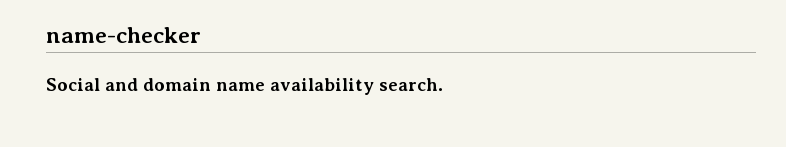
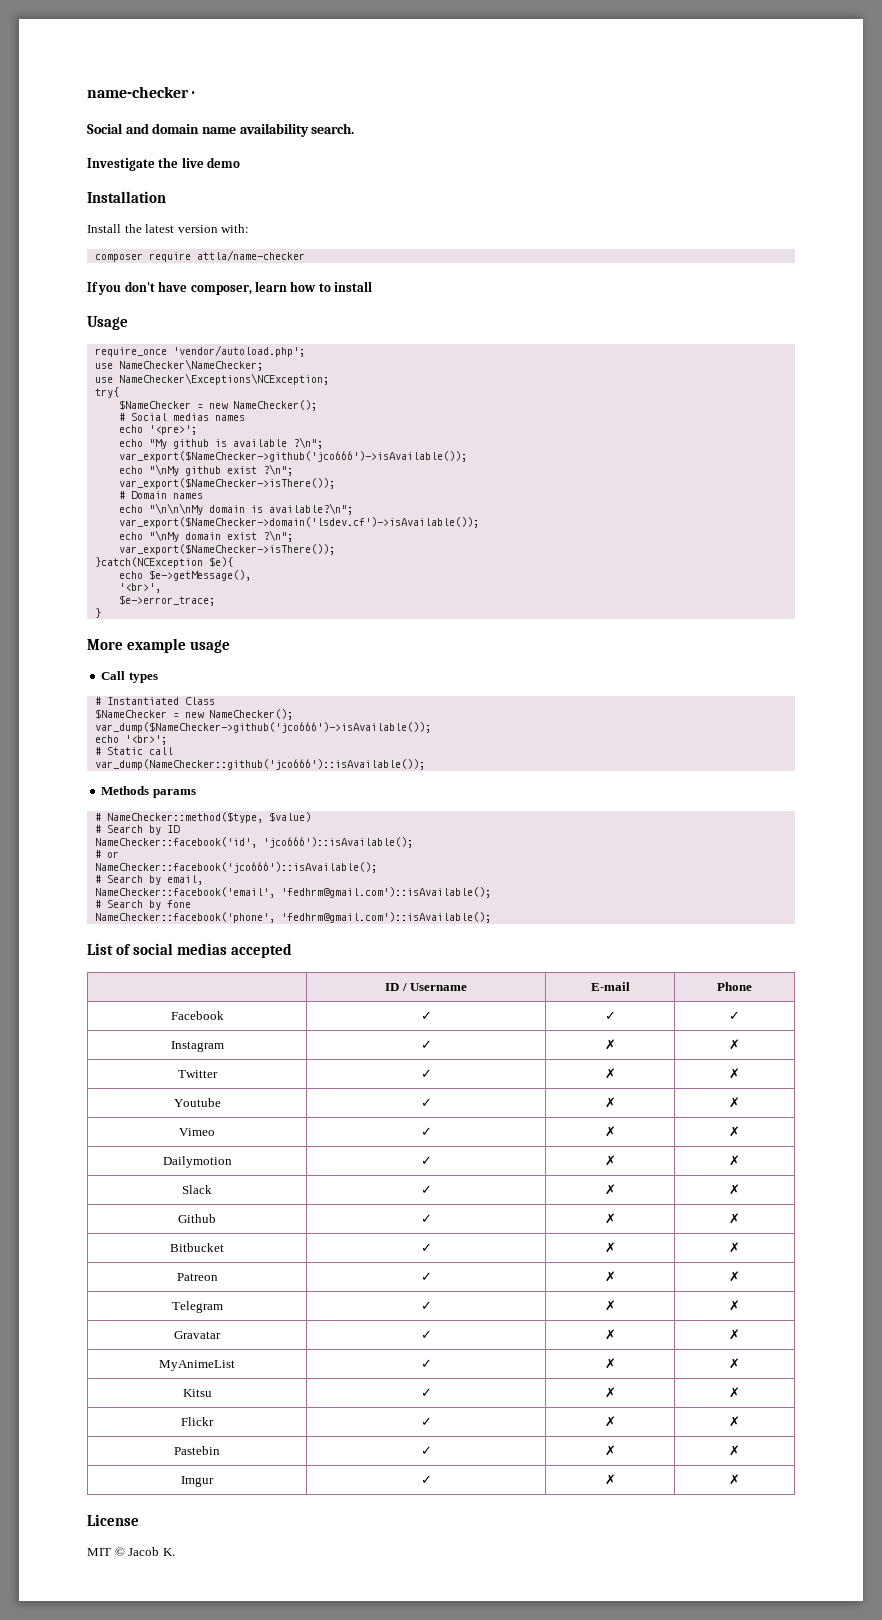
- name-checker
+ name-checker ·
+ Investigate the live demo
+ Installation
+ Install the latest version with:
+ composer require attla/name-checker
+ If you don't have composer, learn how to install
+ Usage
+ require_once 'vendor/autoload.php';
+ use NameChecker\NameChecker;
+ use NameChecker\Exceptions\NCException;
+ try{
+ $NameChecker = new NameChecker();
+ # Social medias names
+ echo '<pre>';
+ echo "My github is available ?\n";
+ var_export($NameChecker->github('jco666')->isAvailable());
+ echo "\nMy github exist ?\n";
+ var_export($NameChecker->isThere());
+ # Domain names
+ echo "\n\n\nMy domain is available?\n";
+ var_export($NameChecker->domain('lsdev.cf')->isAvailable());
+ echo "\nMy domain exist ?\n";
+ var_export($NameChecker->isThere());
+ }catch(NCException $e){
+ echo $e->getMessage(),
+ '<br>',
+ $e->error_trace;
+ }
+ More example usage
+ Call types
+ # Instantiated Class
+ $NameChecker = new NameChecker();
+ var_dump($NameChecker->github('jco666')->isAvailable());
+ echo '<br>';
+ # Static call
+ var_dump(NameChecker::github('jco666')::isAvailable());
+ Methods params
+ # NameChecker::method($type, $value)
+ # Search by ID
+ NameChecker::facebook('id', 'jco666')::isAvailable();
+ # or
+ NameChecker::facebook('jco666')::isAvailable();
+ # Search by email,
+ NameChecker::facebook('email', 'fedhrm@gmail.com')::isAvailable();
+ # Search by fone
+ NameChecker::facebook('phone', 'fedhrm@gmail.com')::isAvailable();
+ List of social medias accepted
+ | ID / Username | E-mail | Phone
+ Facebook | ✓ | ✓ | ✓
+ Instagram | ✓ | ✗ | ✗
+ Twitter | ✓ | ✗ | ✗
+ Youtube | ✓ | ✗ | ✗
+ Vimeo | ✓ | ✗ | ✗
+ Dailymotion | ✓ | ✗ | ✗
+ Slack | ✓ | ✗ | ✗
+ Github | ✓ | ✗ | ✗
+ Bitbucket | ✓ | ✗ | ✗
+ Patreon | ✓ | ✗ | ✗
+ Telegram | ✓ | ✗ | ✗
+ Gravatar | ✓ | ✗ | ✗
+ MyAnimeList | ✓ | ✗ | ✗
+ Kitsu | ✓ | ✗ | ✗
+ Flickr | ✓ | ✗ | ✗
+ Pastebin | ✓ | ✗ | ✗
+ Imgur | ✓ | ✗ | ✗
+ License
+ MIT © Jacob K.

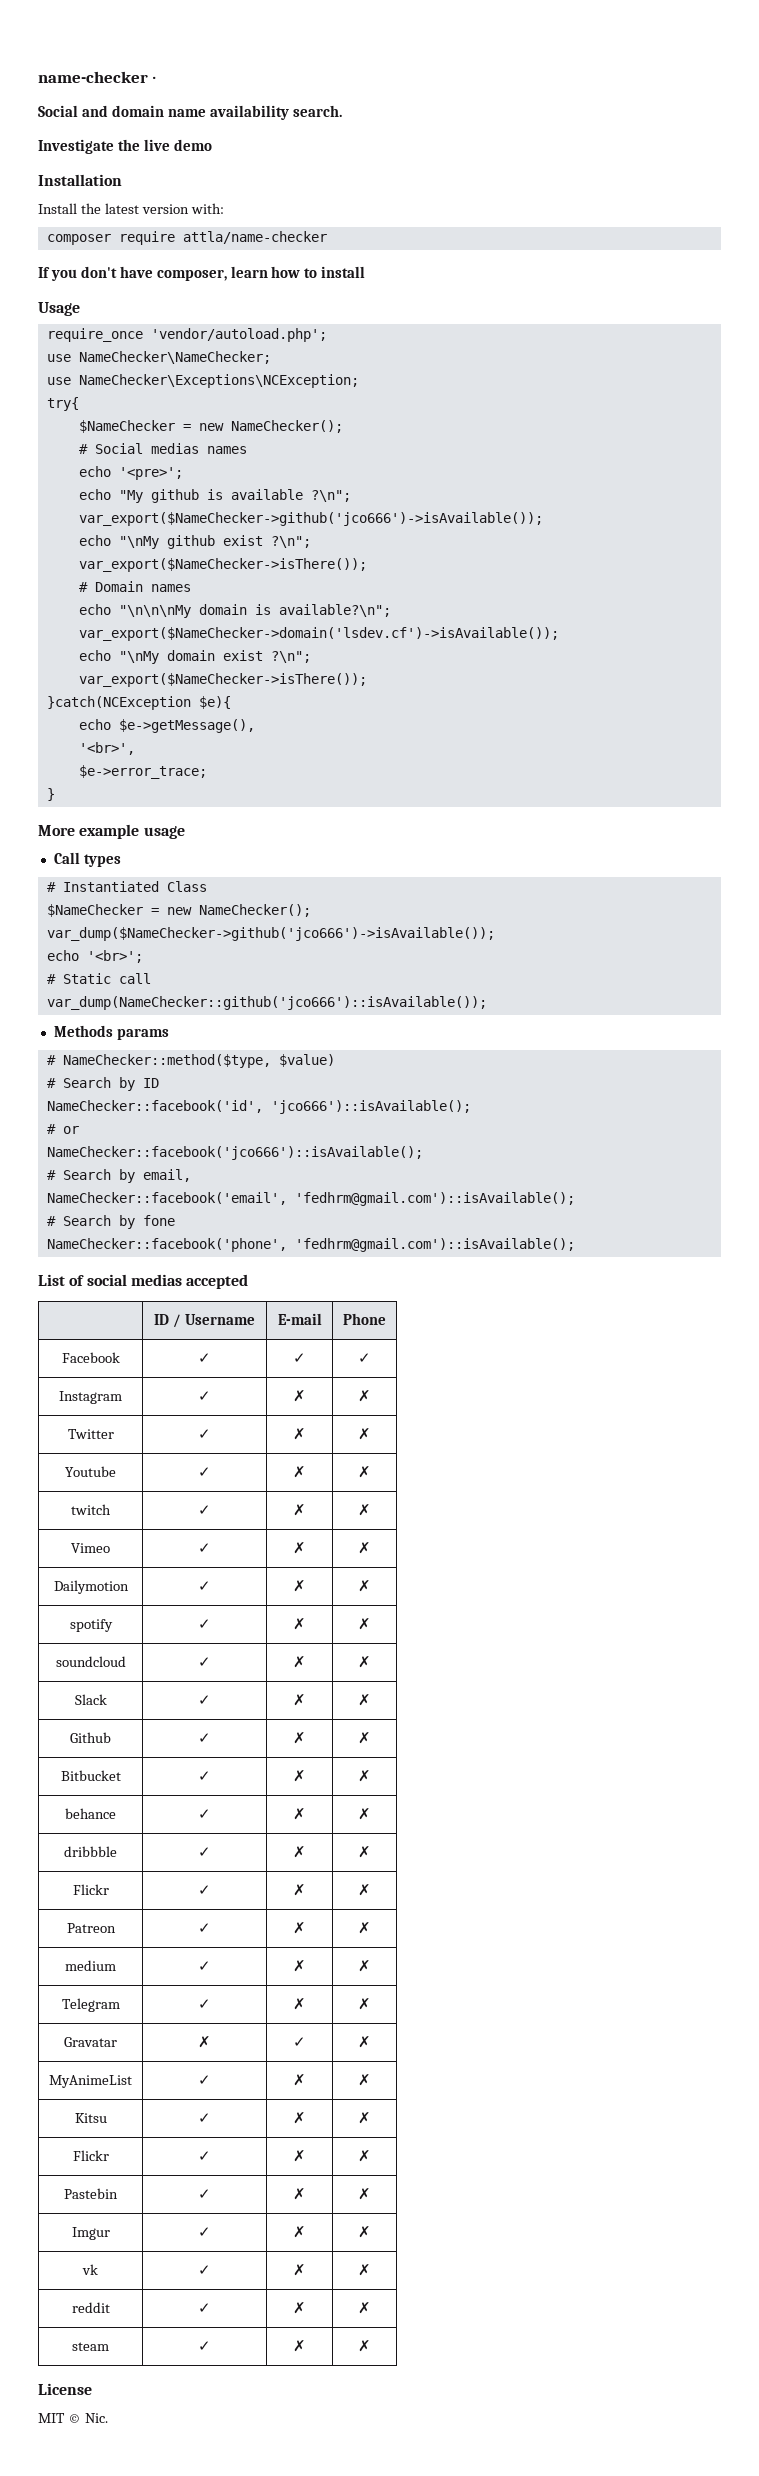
+ twitch | ✓ | ✗ | ✗
+ spotify | ✓ | ✗ | ✗
+ soundcloud | ✓ | ✗ | ✗
+ behance | ✓ | ✗ | ✗
+ dribbble | ✓ | ✗ | ✗
+ Flickr | ✓ | ✗ | ✗
+ medium | ✓ | ✗ | ✗
- Gravatar | ✓ | ✗ | ✗
+ Gravatar | ✗ | ✓ | ✗
+ vk | ✓ | ✗ | ✗
+ reddit | ✓ | ✗ | ✗
+ steam | ✓ | ✗ | ✗
- MIT © Jacob K.
+ MIT © Nic.

